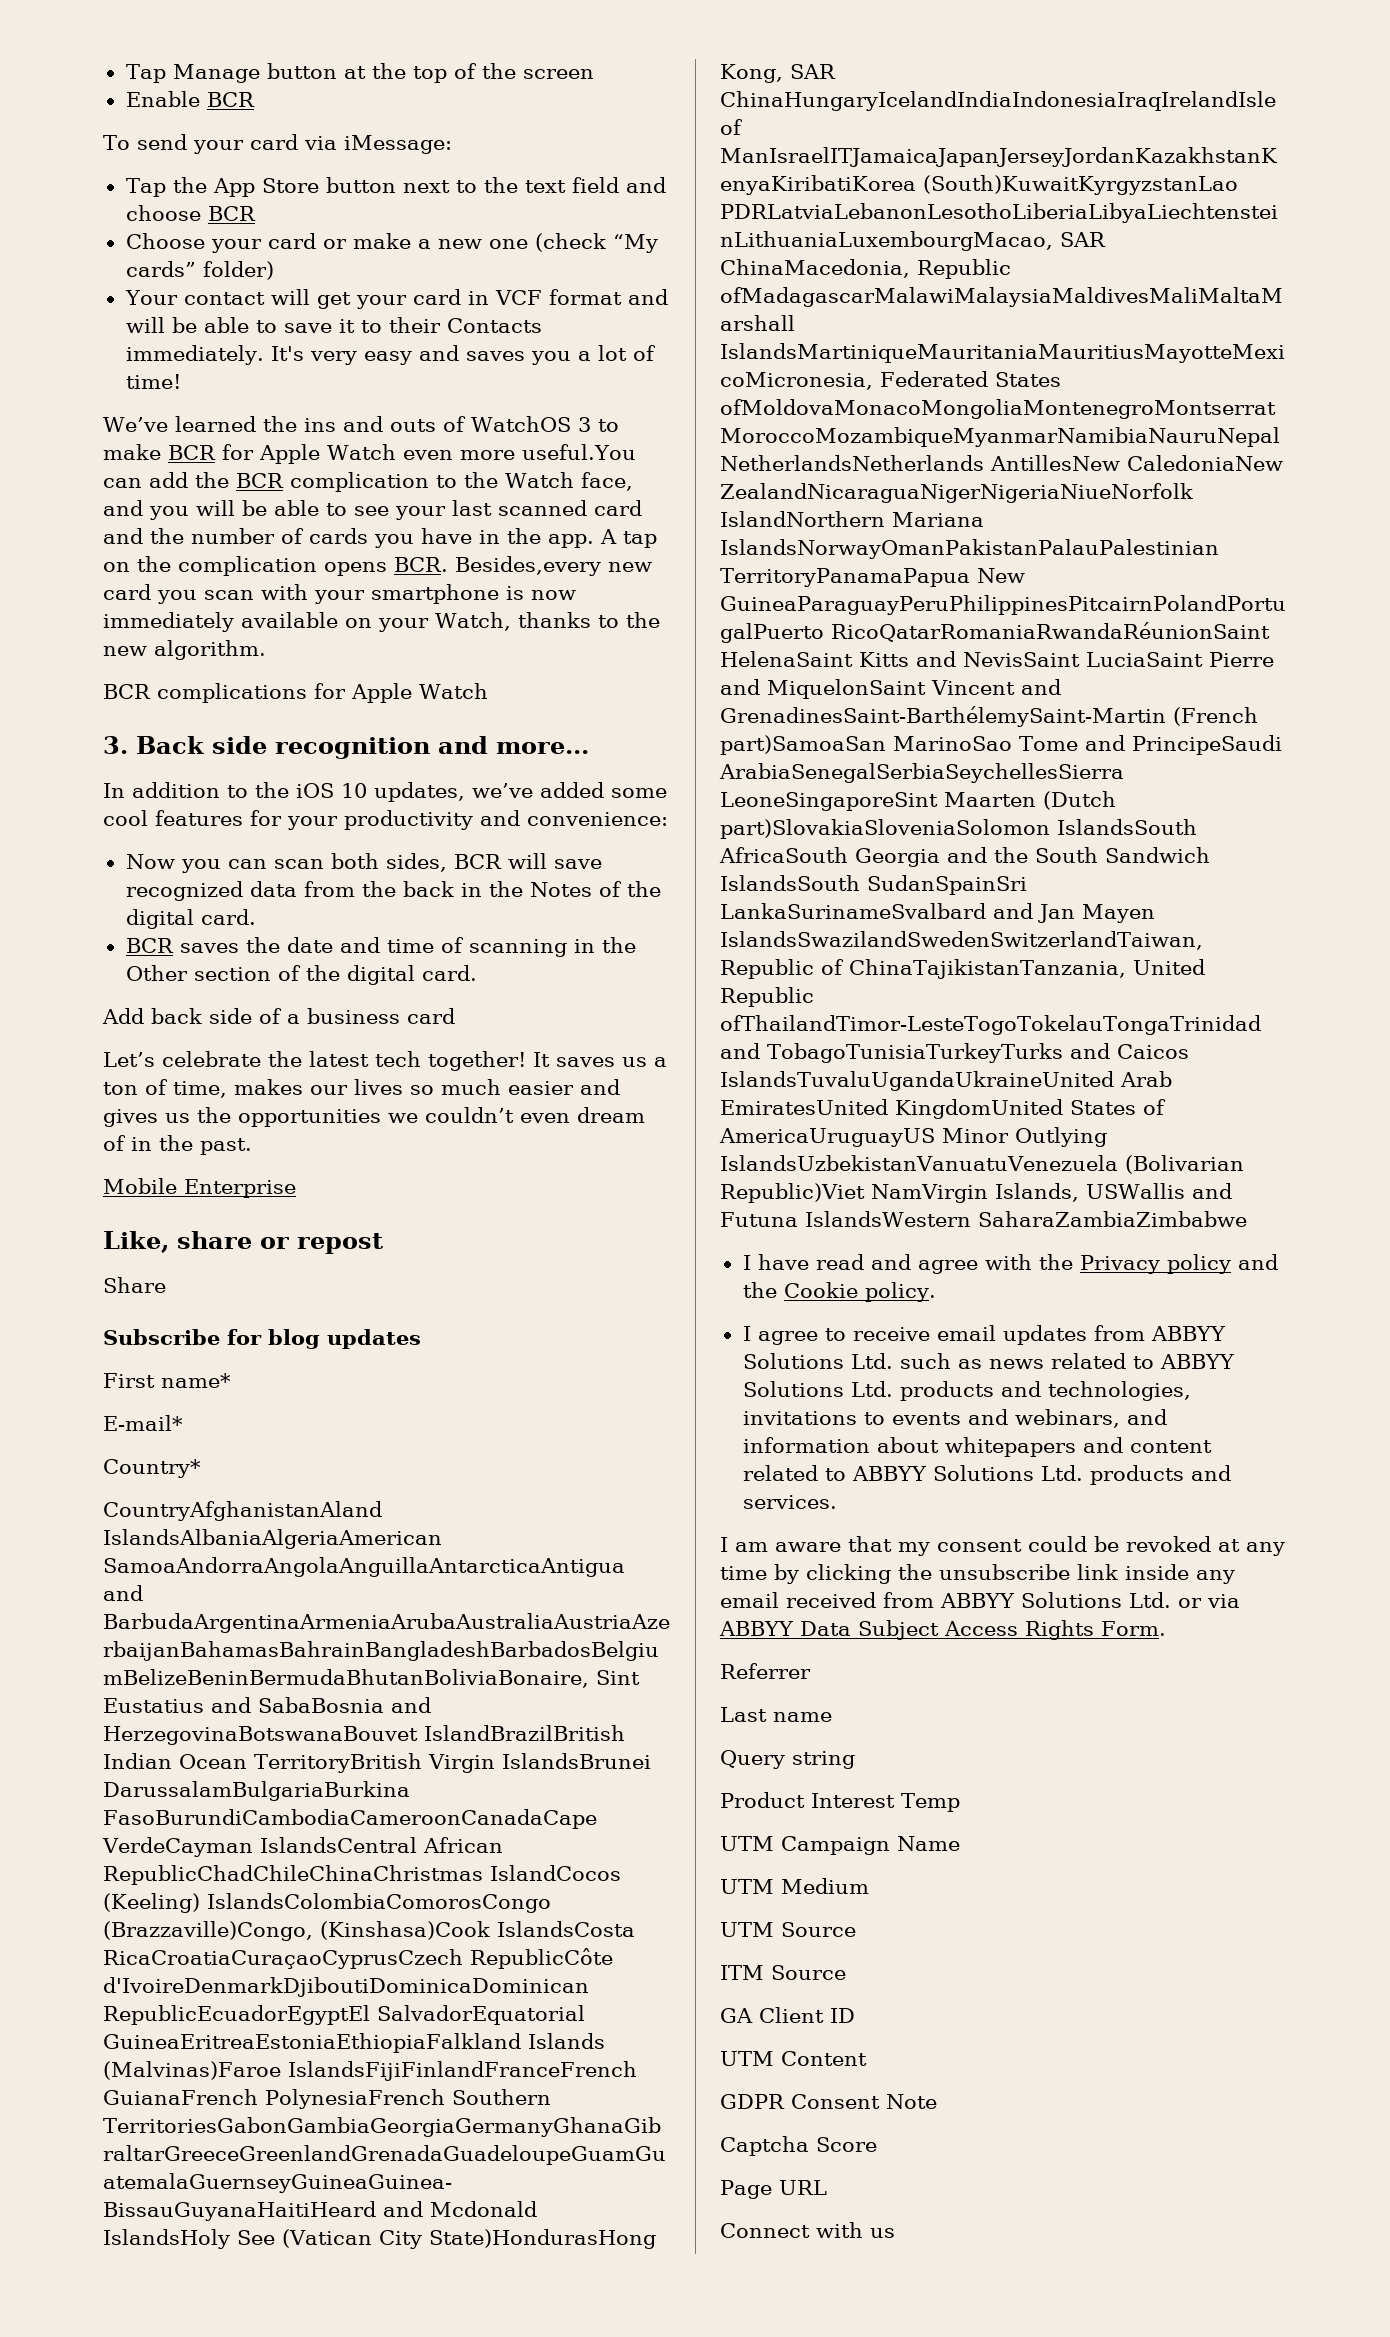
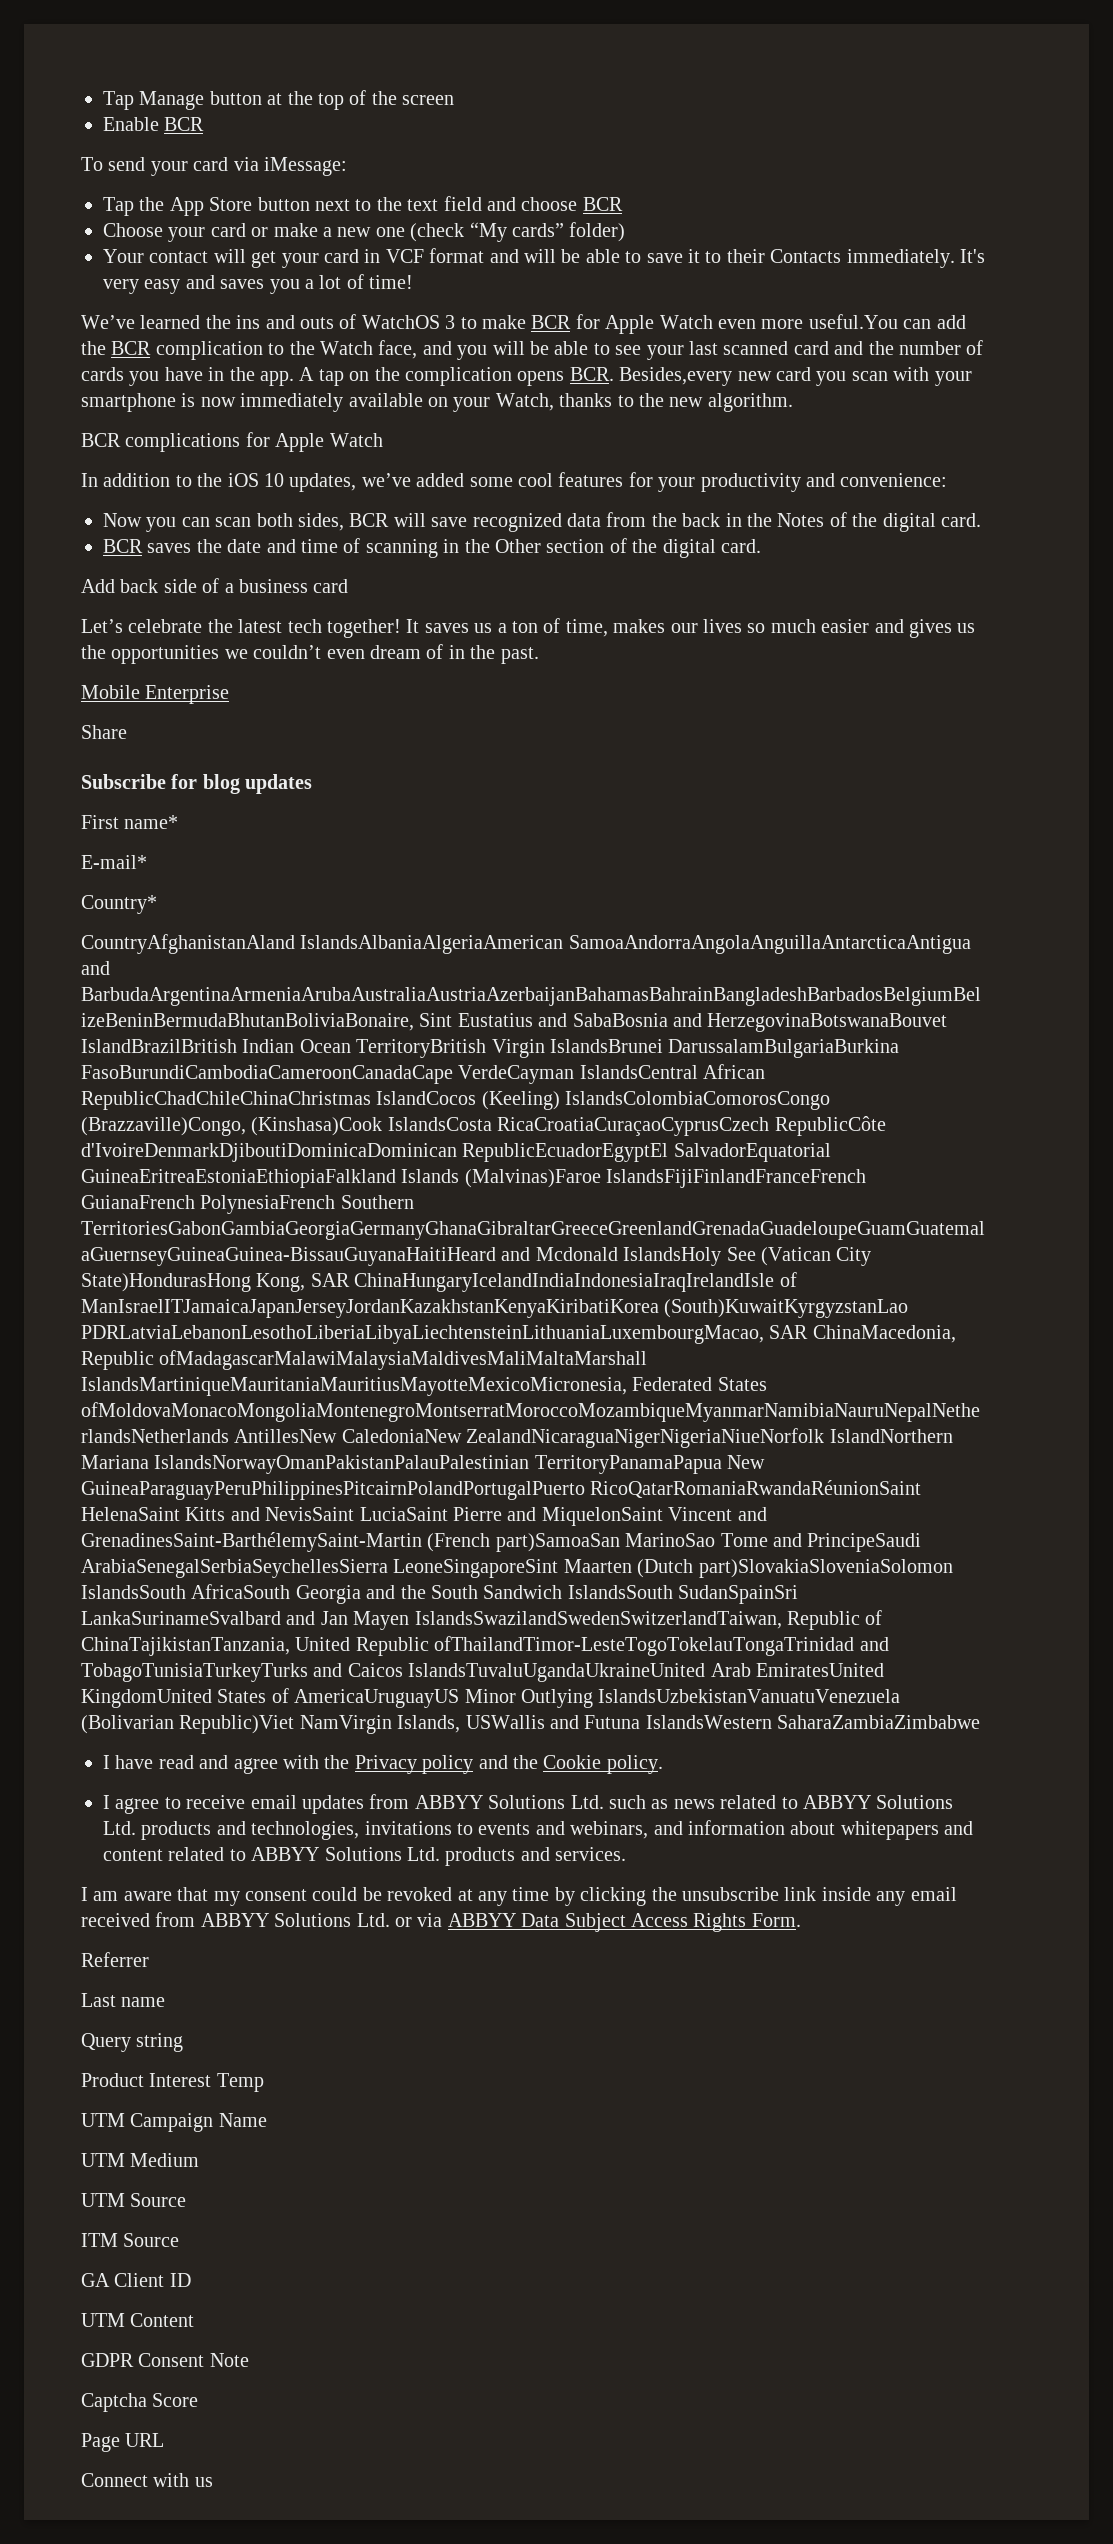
- 3. Back side recognition and more...
- Like, share or repost

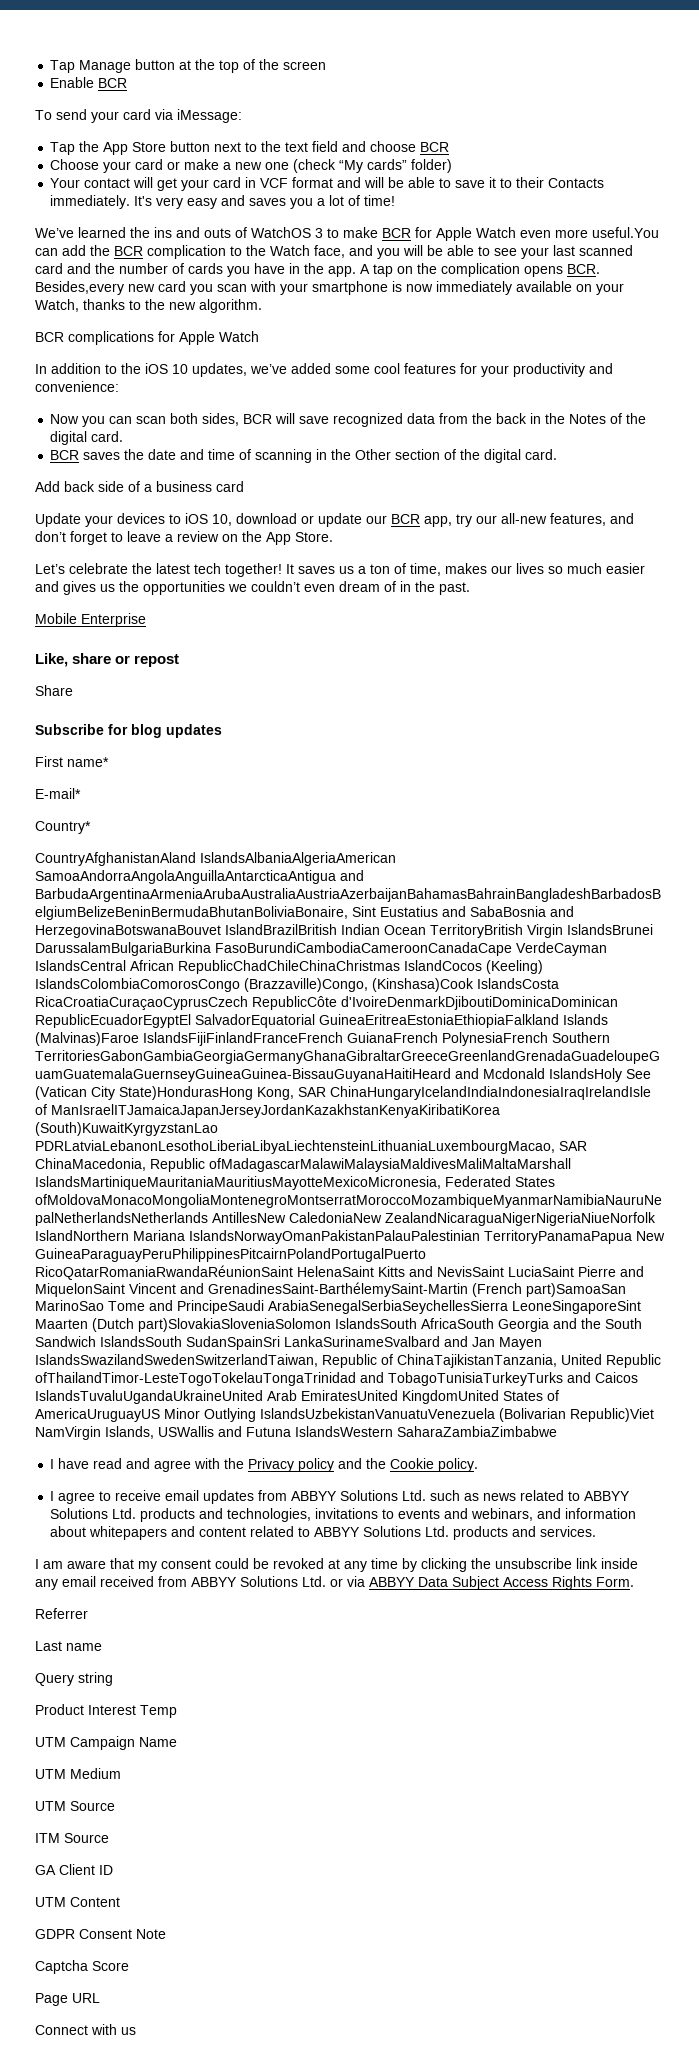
+ Update your devices to iOS 10, download or update our BCR app, try our all-new features, and don’t forget to leave a review on the App Store.
+ Like, share or repost

